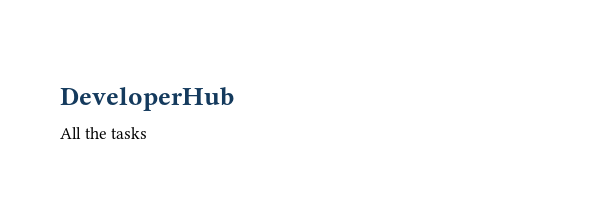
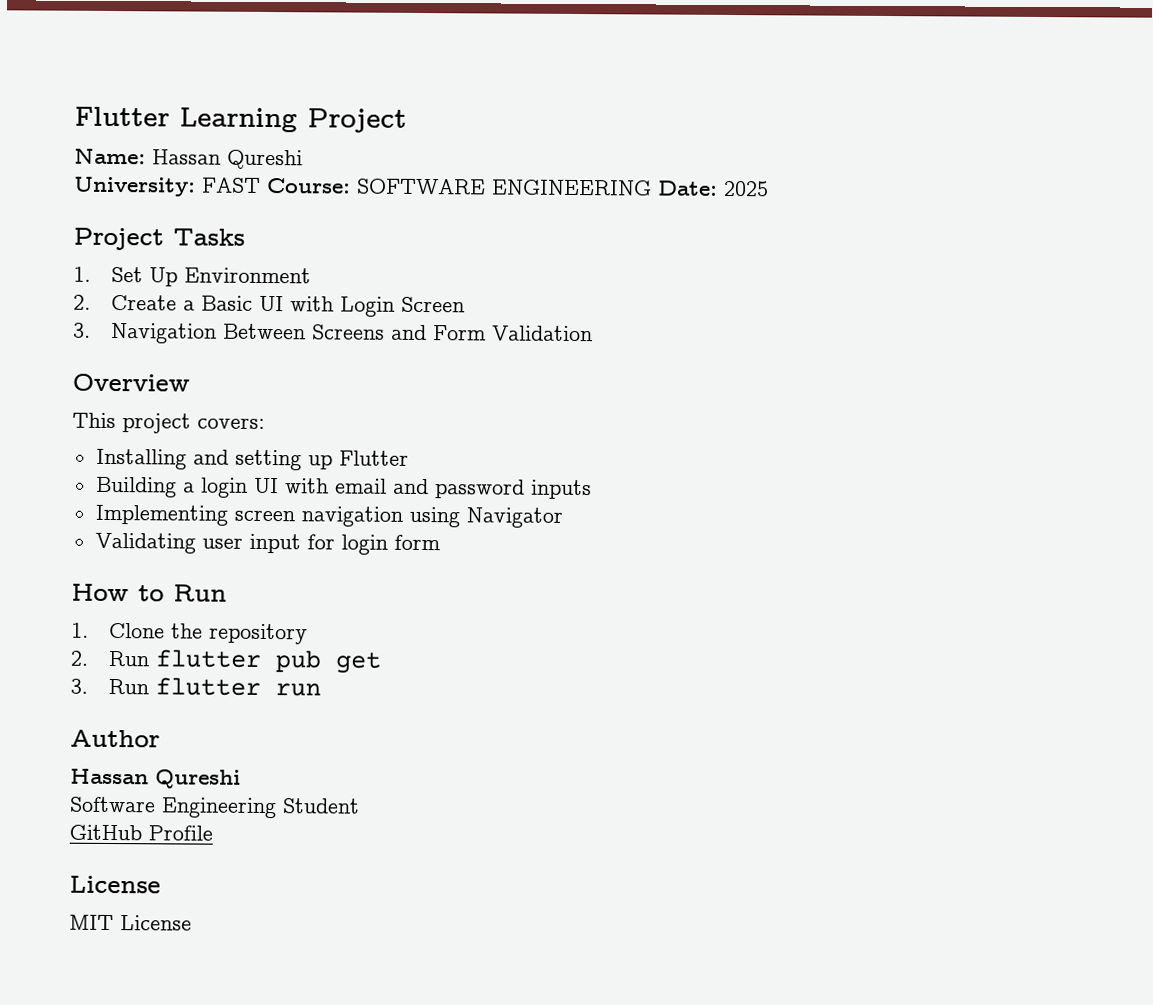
- DeveloperHub
- All the tasks
+ Flutter Learning Project
+ Name: Hassan Qureshi
+ University: FAST Course: SOFTWARE ENGINEERING Date: 2025
+ Project Tasks
+ 1. Set Up Environment
+ 2. Create a Basic UI with Login Screen
+ 3. Navigation Between Screens and Form Validation
+ Overview
+ This project covers:
+ Installing and setting up Flutter
+ Building a login UI with email and password inputs
+ Implementing screen navigation using Navigator
+ Validating user input for login form
+ How to Run
+ 1. Clone the repository
+ 2. Run flutter pub get
+ 3. Run flutter run
+ Author
+ Hassan Qureshi
+ Software Engineering Student
+ GitHub Profile
+ License
+ MIT License

